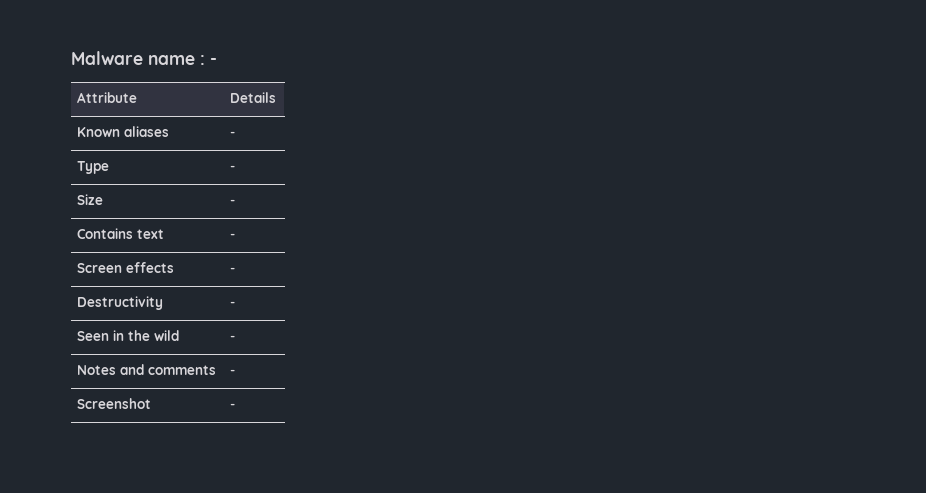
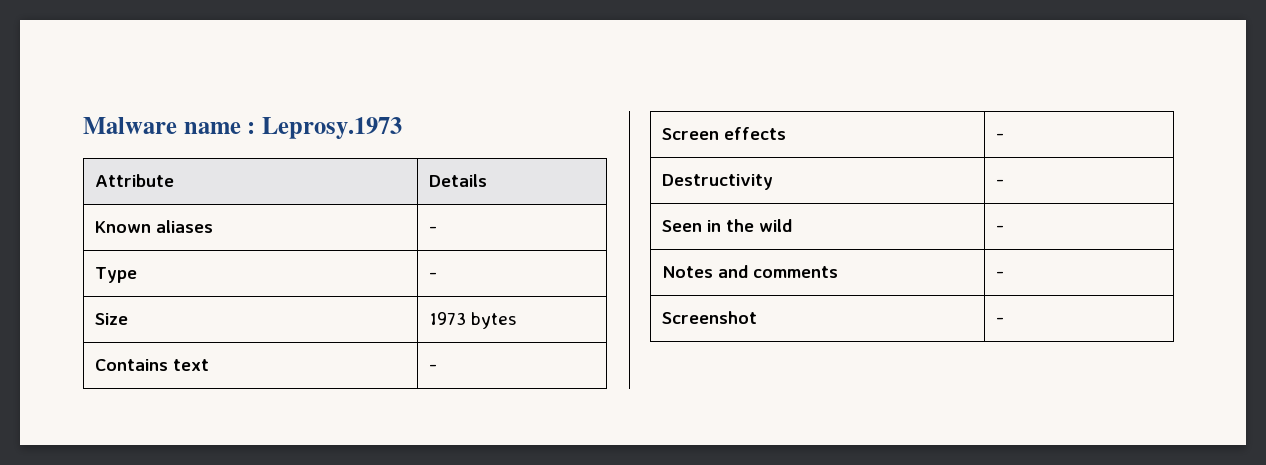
- Malware name : -
+ Malware name : Leprosy.1973
- Size | -
+ Size | 1973 bytes

